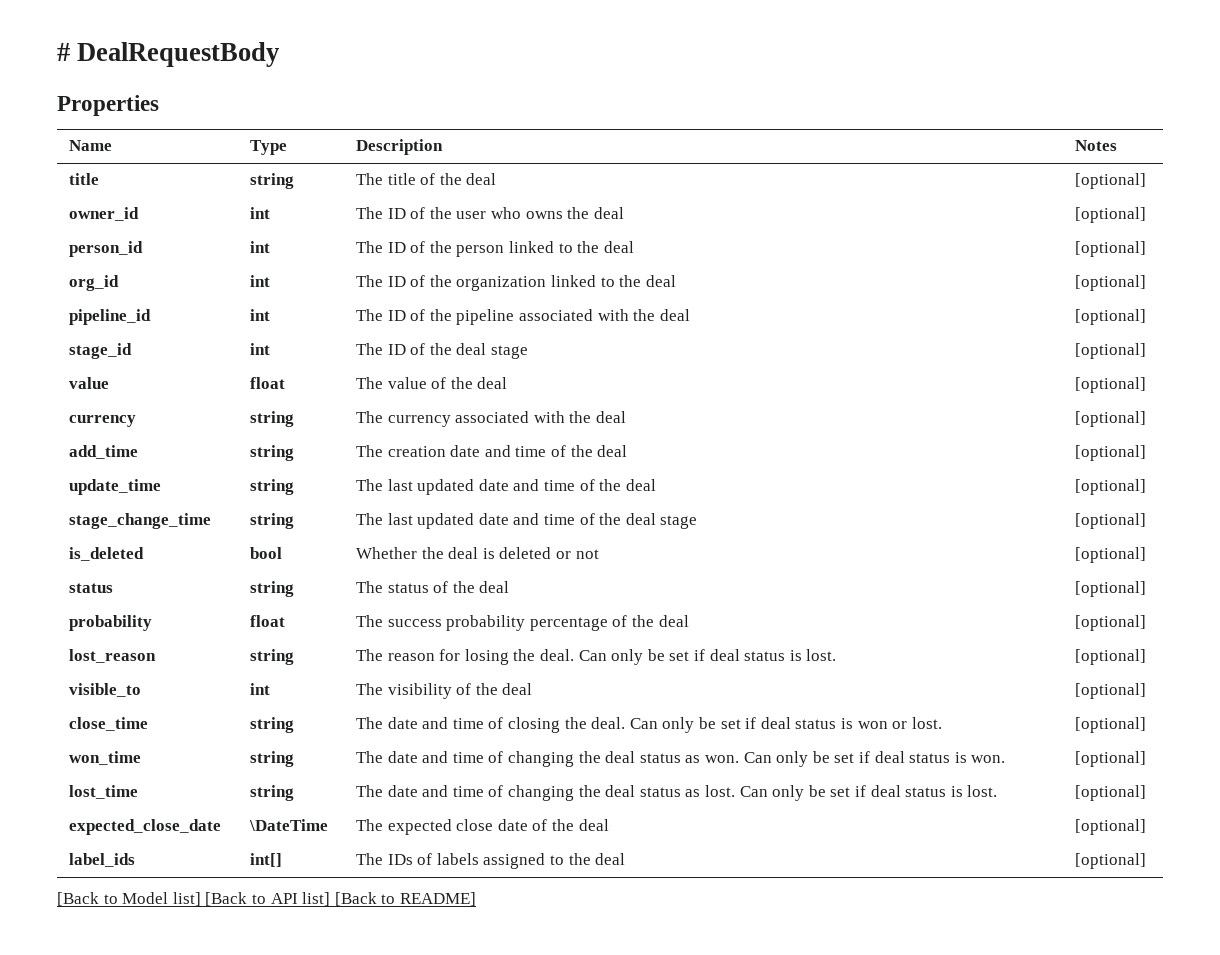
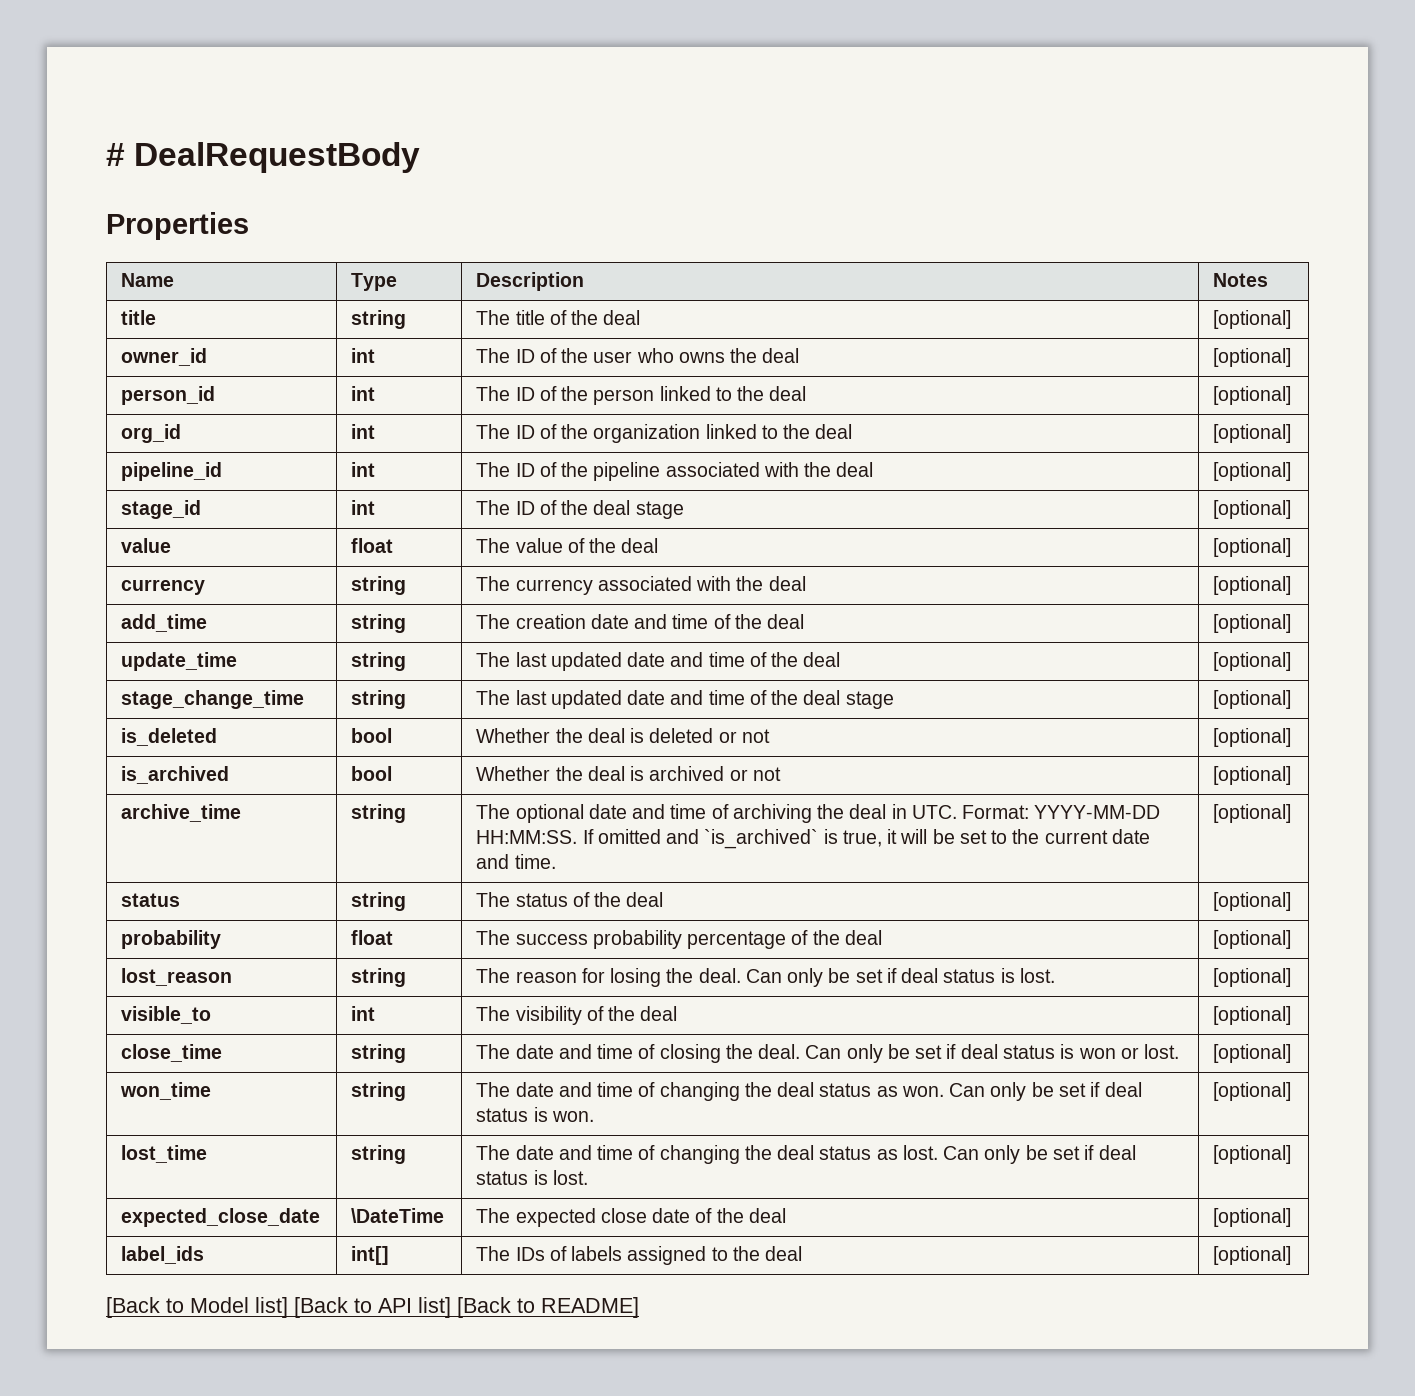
+ is_archived | bool | Whether the deal is archived or not | [optional]
+ archive_time | string | The optional date and time of archiving the deal in UTC. Format: YYYY-MM-DD HH:MM:SS. If omitted and `is_archived` is true, it will be set to the current date and time. | [optional]

